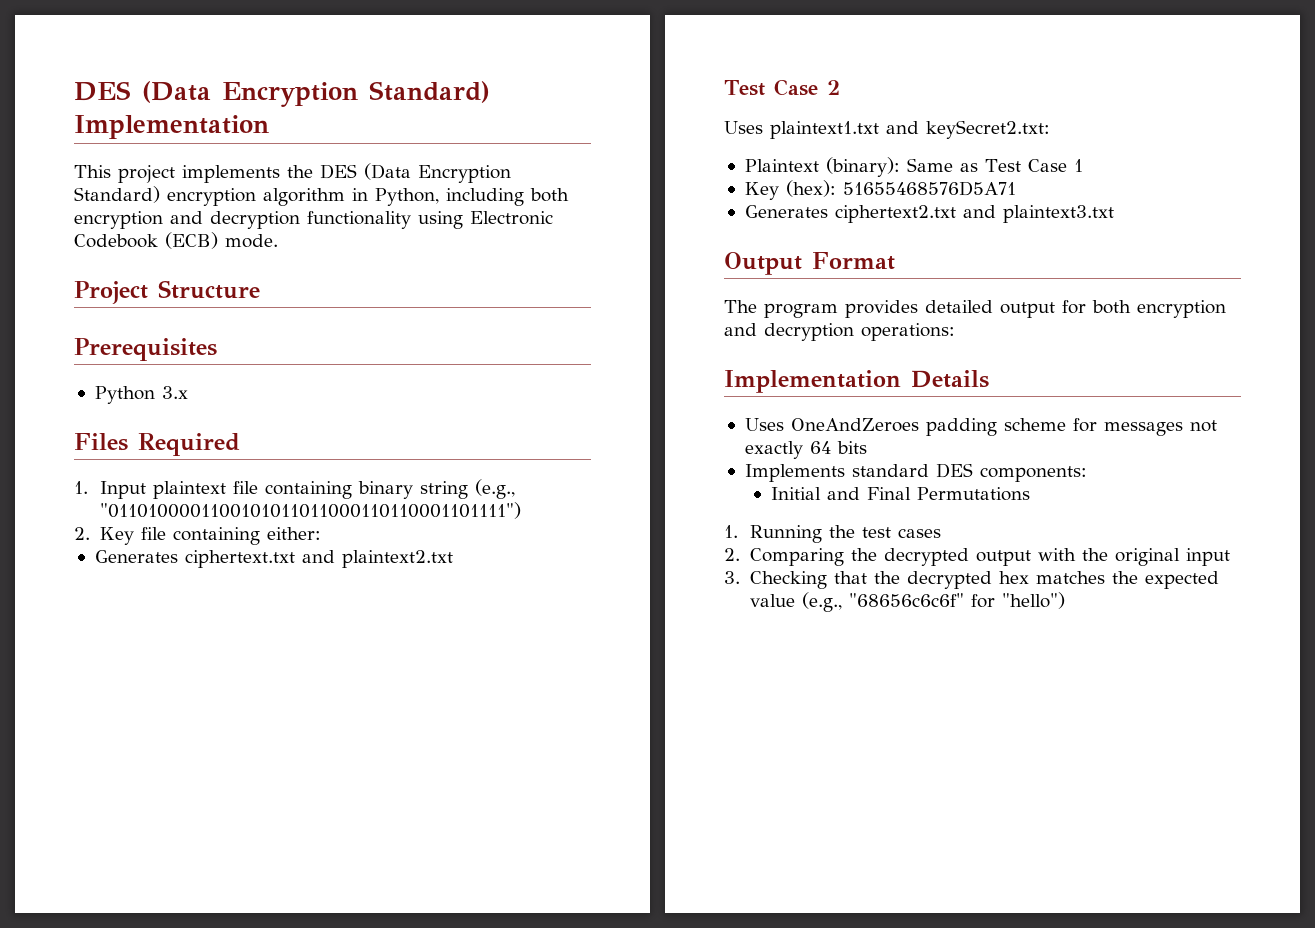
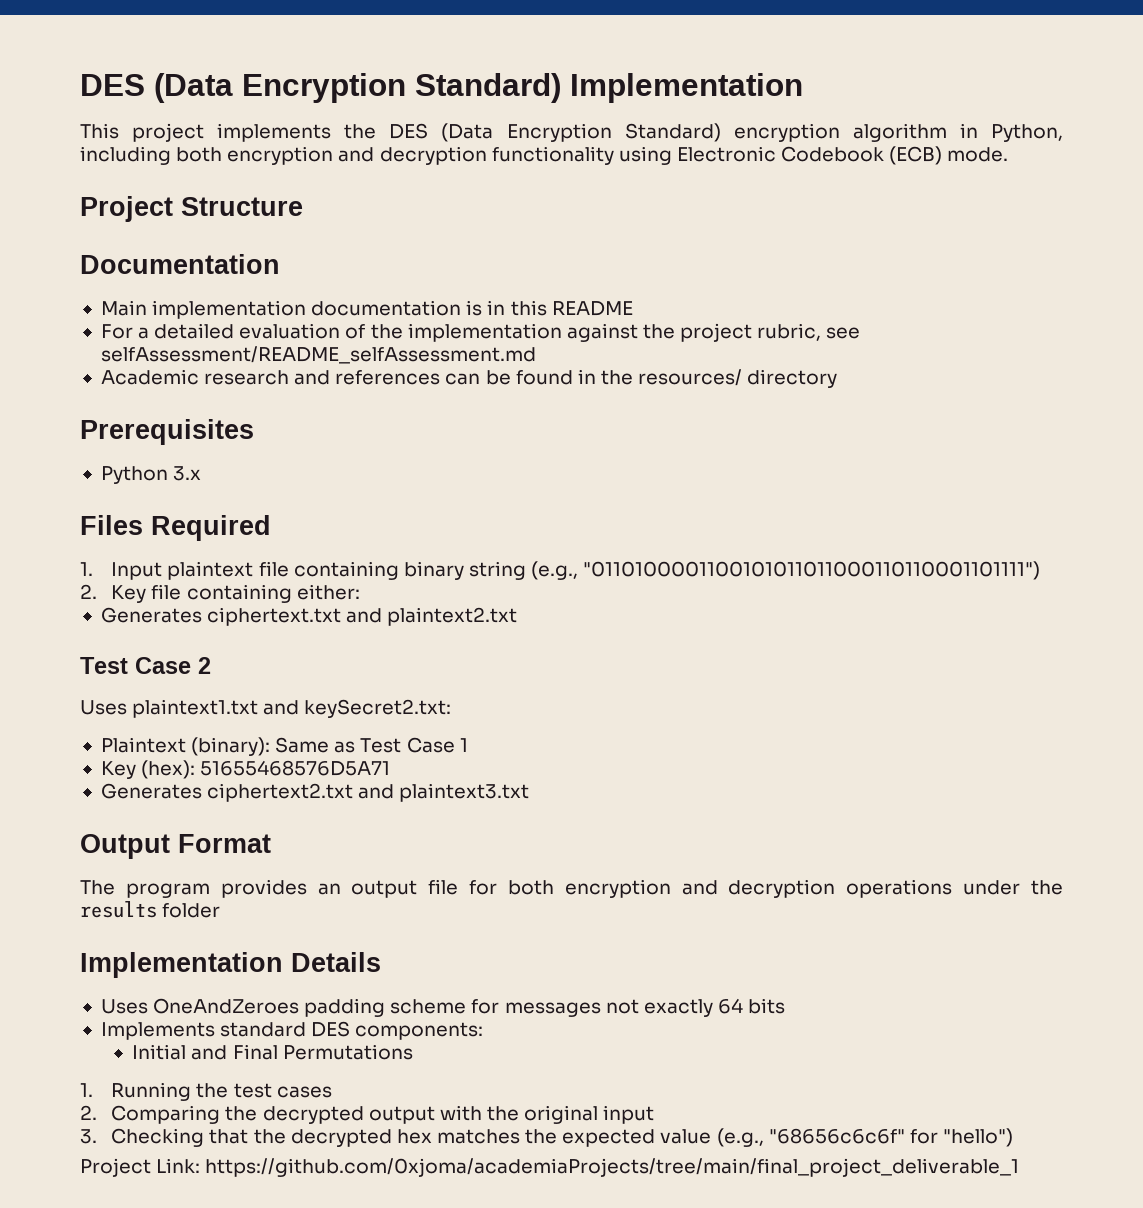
+ Documentation
+ Main implementation documentation is in this README
+ For a detailed evaluation of the implementation against the project rubric, see selfAssessment/README_selfAssessment.md
+ Academic research and references can be found in the resources/ directory
- The program provides detailed output for both encryption and decryption operations:
+ The program provides an output file for both encryption and decryption operations under the results folder
+ Project Link: https://github.com/0xjoma/academiaProjects/tree/main/final_project_deliverable_1

